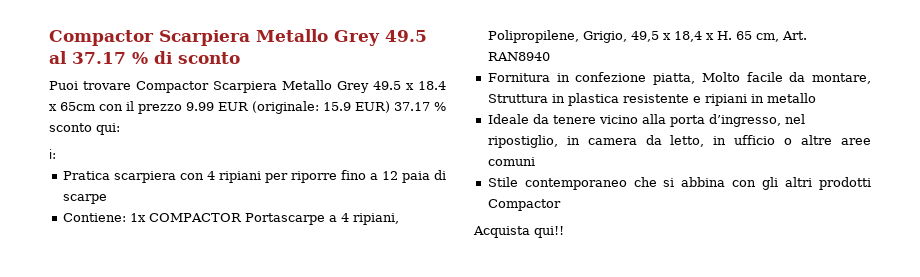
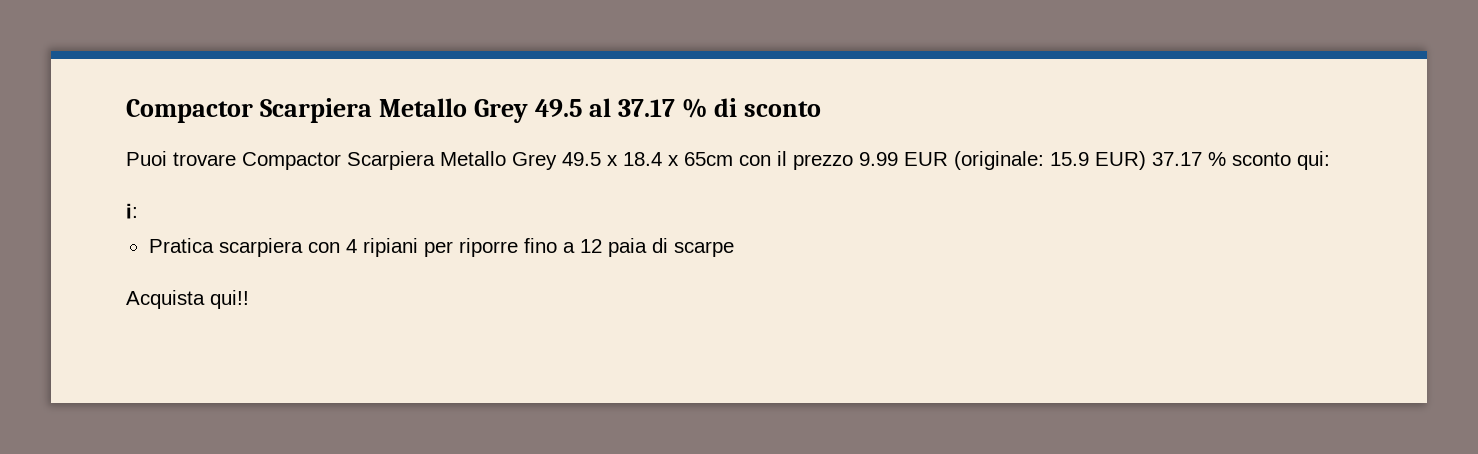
- Contiene: 1x COMPACTOR Portascarpe a 4 ripiani, Polipropilene, Grigio, 49,5 x 18,4 x H. 65 cm, Art. RAN8940
- Fornitura in confezione piatta, Molto facile da montare, Struttura in plastica resistente e ripiani in metallo
- Ideale da tenere vicino alla porta d’ingresso, nel ripostiglio, in camera da letto, in ufficio o altre aree comuni
- Stile contemporaneo che si abbina con gli altri prodotti Compactor

